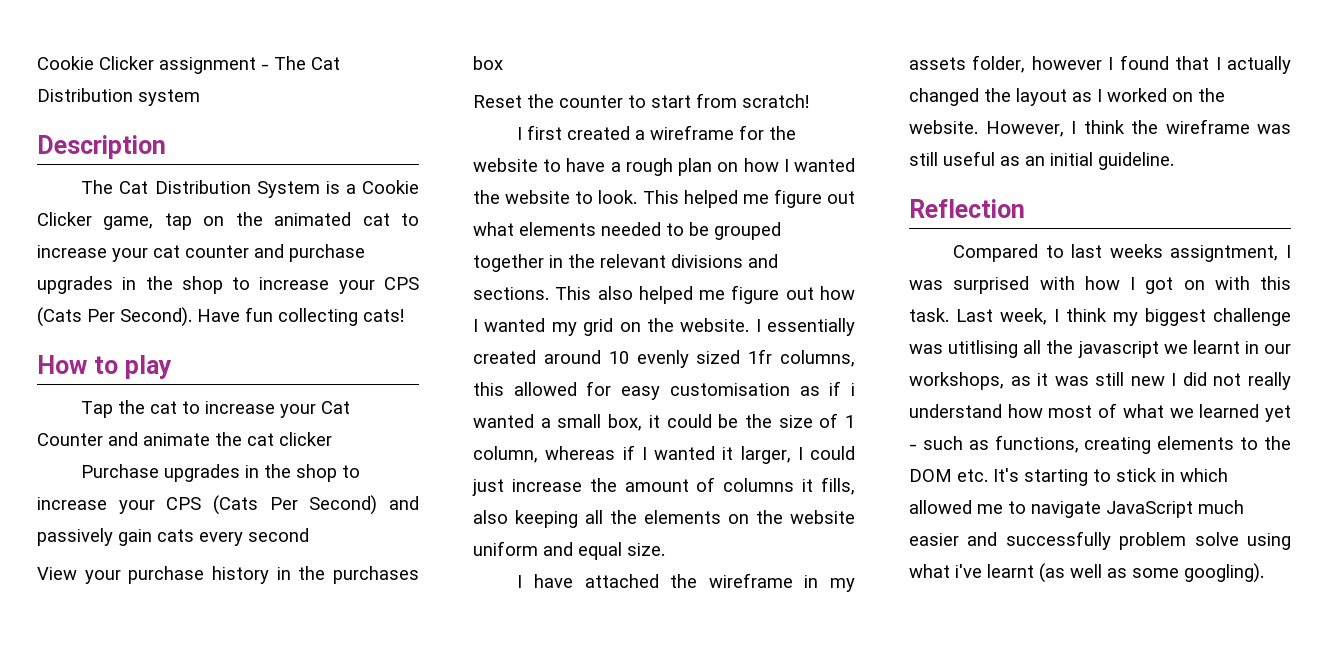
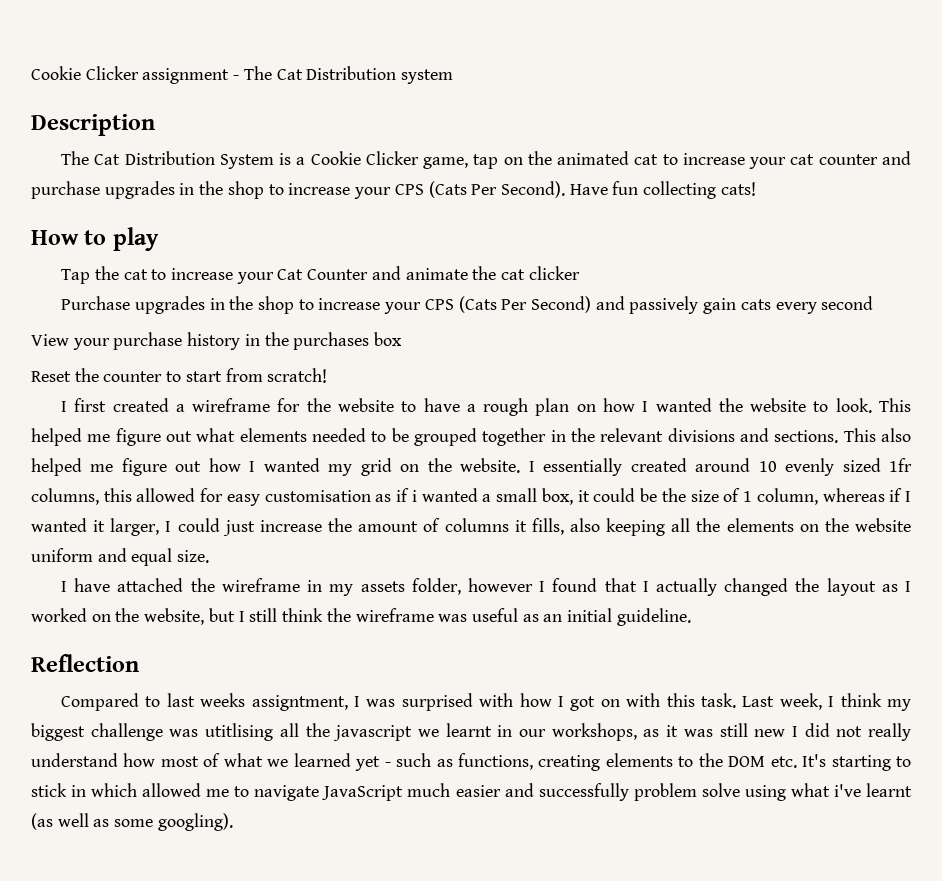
- I have attached the wireframe in my assets folder, however I found that I actually changed the layout as I worked on the website. However, I think the wireframe was still useful as an initial guideline.
+ I have attached the wireframe in my assets folder, however I found that I actually changed the layout as I worked on the website, but I still think the wireframe was useful as an initial guideline.

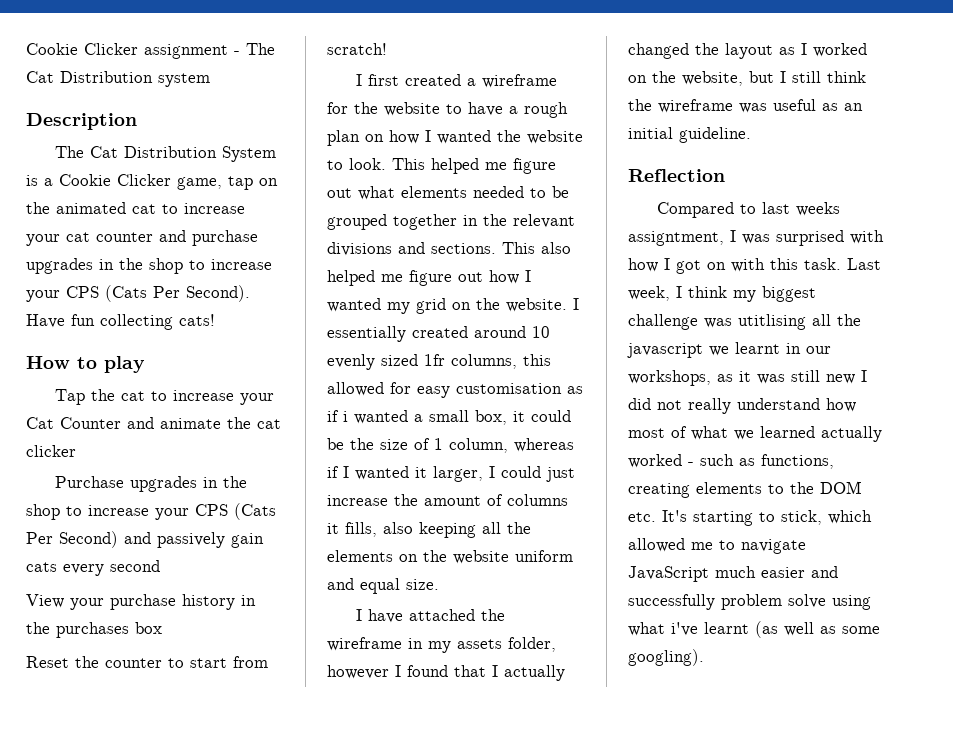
- Last week, I think my biggest challenge was utitlising all the javascript we learnt in our workshops, as it was still new I did not really understand how most of what we learned yet - such as functions, creating elements to the DOM etc. It's starting to stick in which allowed me to navigate JavaScript much easier and successfully problem solve using what i've learnt (as well as some googling).
+ Last week, I think my biggest challenge was utitlising all the javascript we learnt in our workshops, as it was still new I did not really understand how most of what we learned actually worked - such as functions, creating elements to the DOM etc. It's starting to stick, which allowed me to navigate JavaScript much easier and successfully problem solve using what i've learnt (as well as some googling).

